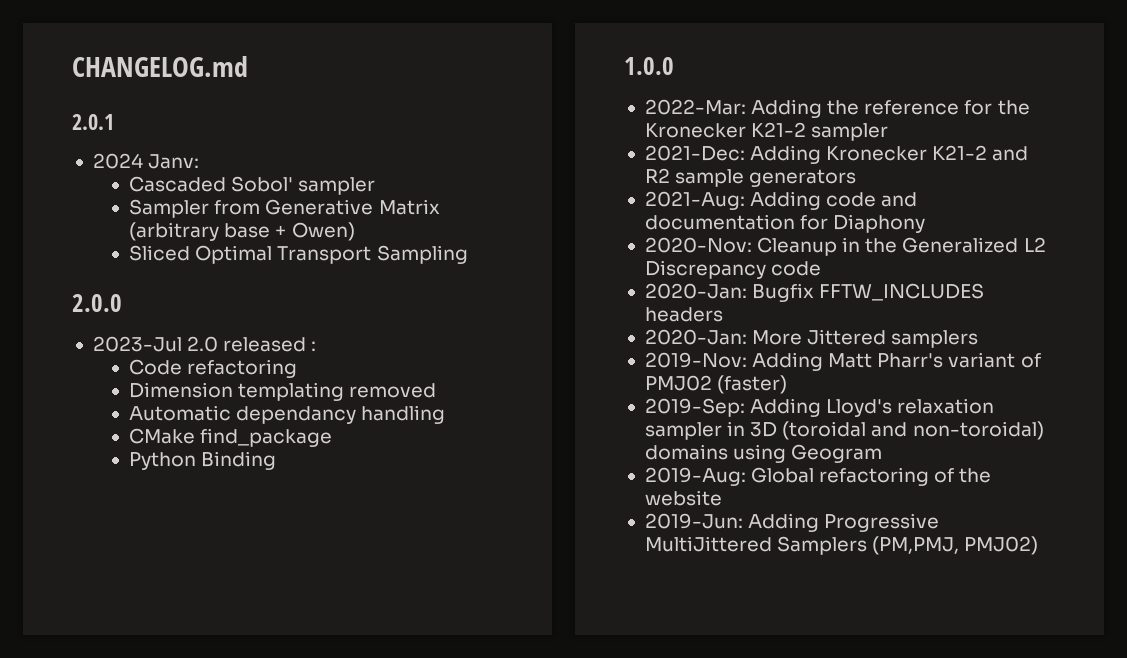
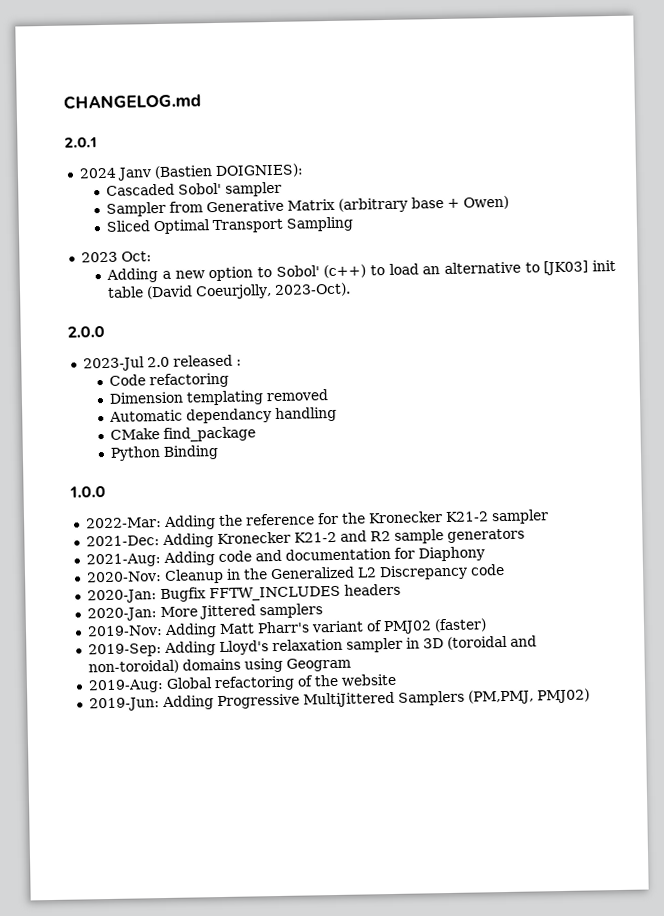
- 2024 Janv:
+ 2024 Janv (Bastien DOIGNIES):
+ 2023 Oct:
+ Adding a new option to Sobol' (c++) to load an alternative to [JK03] init table (David Coeurjolly, 2023-Oct).

